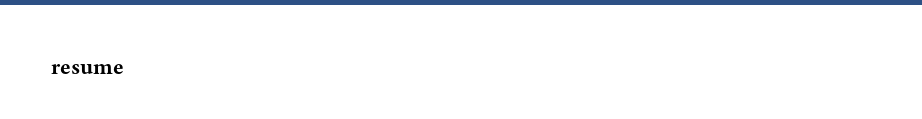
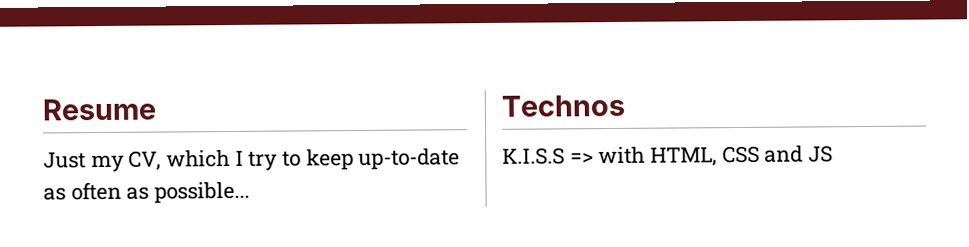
- resume
+ Resume
+ Just my CV, which I try to keep up-to-date as often as possible...
+ Technos
+ K.I.S.S => with HTML, CSS and JS

